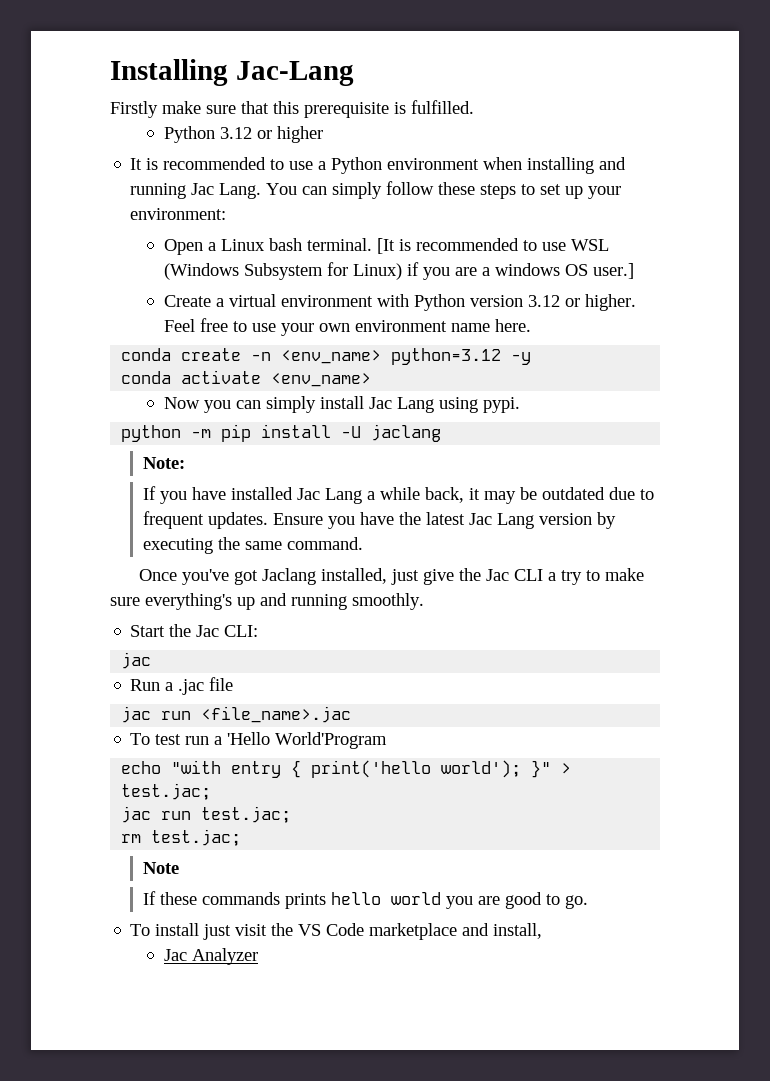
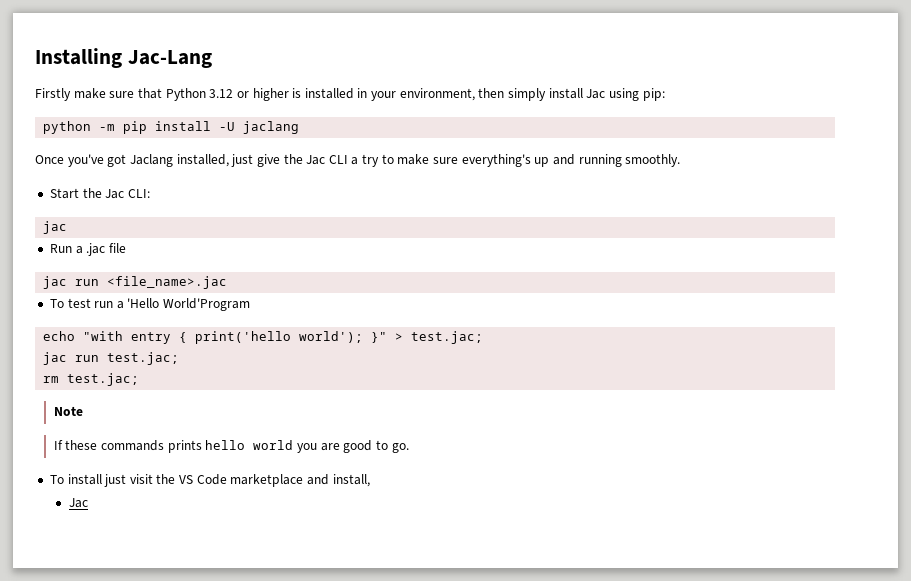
- Firstly make sure that this prerequisite is fulfilled.
- Python 3.12 or higher
- It is recommended to use a Python environment when installing and running Jac Lang. You can simply follow these steps to set up your environment:
- Open a Linux bash terminal. [It is recommended to use WSL (Windows Subsystem for Linux) if you are a windows OS user.]
- Create a virtual environment with Python version 3.12 or higher. Feel free to use your own environment name here.
- conda create -n <env_name> python=3.12 -y
- conda activate <env_name>
- Now you can simply install Jac Lang using pypi.
+ Firstly make sure that Python 3.12 or higher is installed in your environment, then simply install Jac using pip:
- Note:
- If you have installed Jac Lang a while back, it may be outdated due to frequent updates. Ensure you have the latest Jac Lang version by executing the same command.
  To install just visit the VS Code marketplace and install,
- Jac Analyzer
+ Jac

